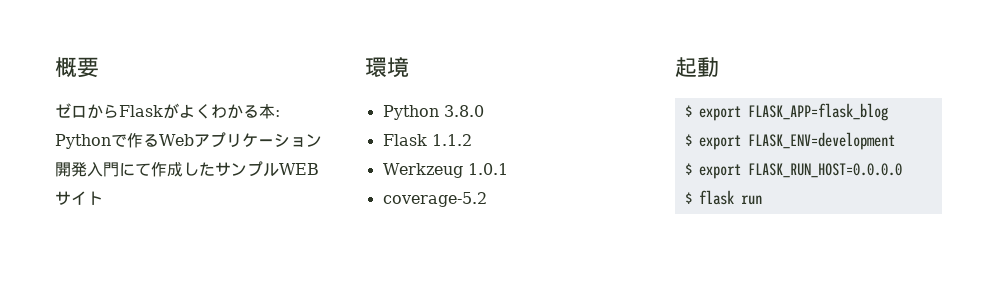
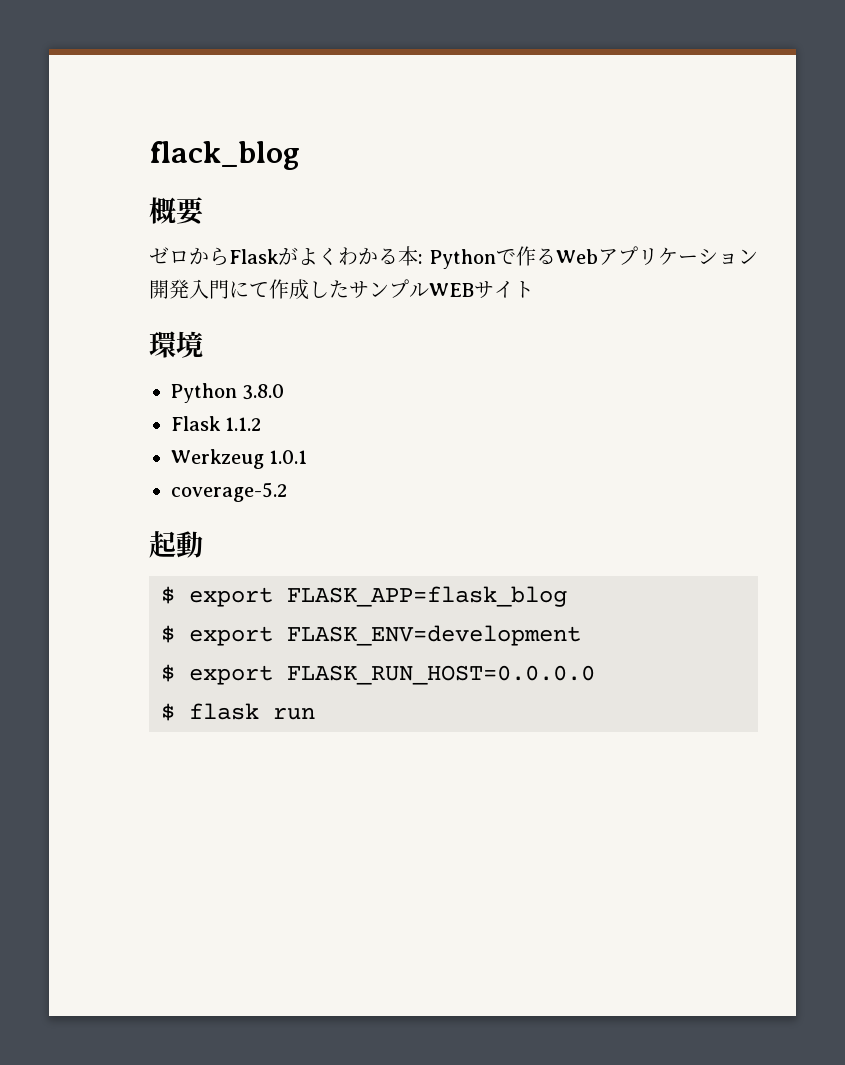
+ flack_blog

